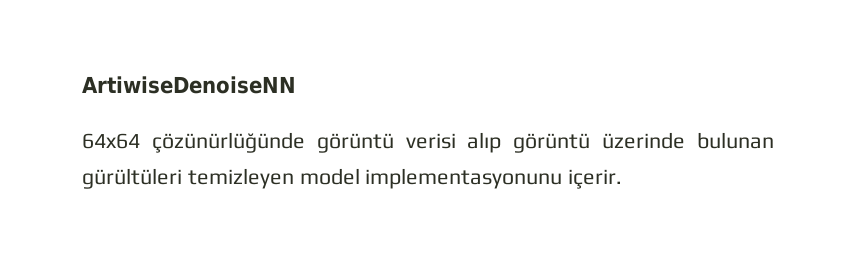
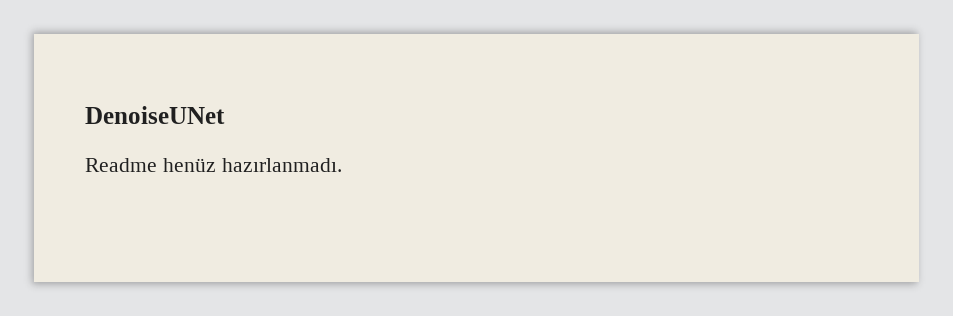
- ArtiwiseDenoiseNN
- 64x64 çözünürlüğünde görüntü verisi alıp görüntü üzerinde bulunan gürültüleri temizleyen model implementasyonunu içerir.
+ DenoiseUNet
+ Readme henüz hazırlanmadı.

